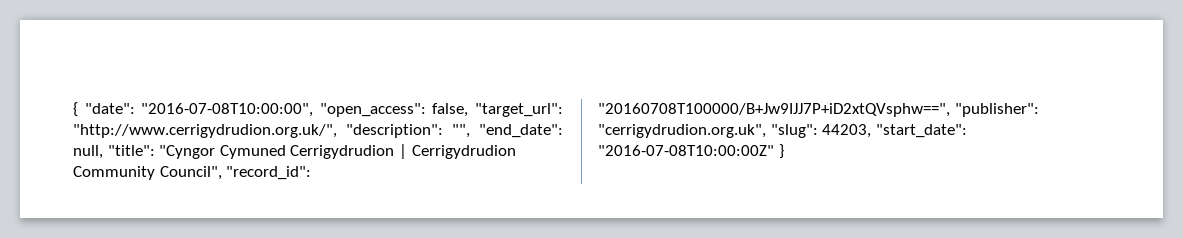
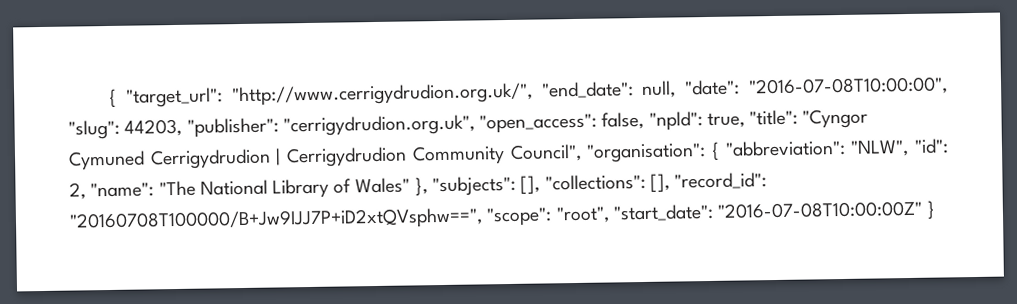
- { "date": "2016-07-08T10:00:00", "open_access": false, "target_url": "http://www.cerrigydrudion.org.uk/", "description": "", "end_date": null, "title": "Cyngor Cymuned Cerrigydrudion | Cerrigydrudion Community Council", "record_id": "20160708T100000/B+Jw9IJJ7P+iD2xtQVsphw==", "publisher": "cerrigydrudion.org.uk", "slug": 44203, "start_date": "2016-07-08T10:00:00Z" }
+ { "target_url": "http://www.cerrigydrudion.org.uk/", "end_date": null, "date": "2016-07-08T10:00:00", "slug": 44203, "publisher": "cerrigydrudion.org.uk", "open_access": false, "npld": true, "title": "Cyngor Cymuned Cerrigydrudion | Cerrigydrudion Community Council", "organisation": { "abbreviation": "NLW", "id": 2, "name": "The National Library of Wales" }, "subjects": [], "collections": [], "record_id": "20160708T100000/B+Jw9IJJ7P+iD2xtQVsphw==", "scope": "root", "start_date": "2016-07-08T10:00:00Z" }

